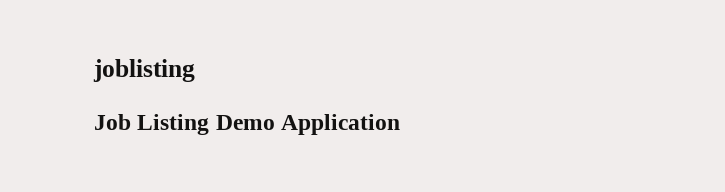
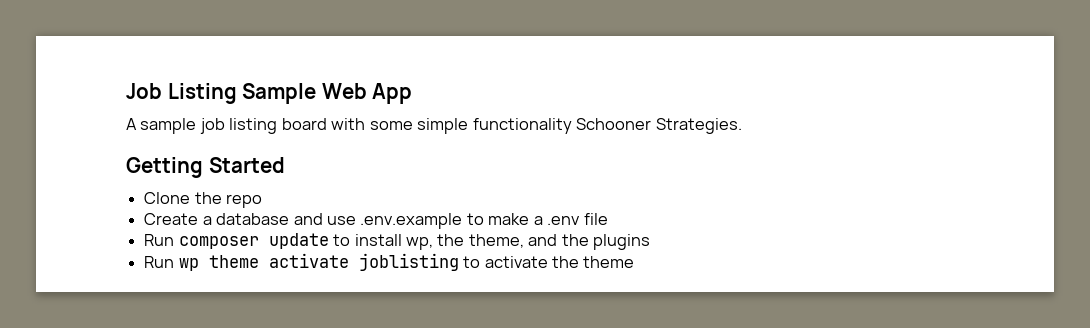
- joblisting
- Job Listing Demo Application
+ Job Listing Sample Web App
+ A sample job listing board with some simple functionality Schooner Strategies.
+ Getting Started
+ Clone the repo
+ Create a database and use .env.example to make a .env file
+ Run composer update to install wp, the theme, and the plugins
+ Run wp theme activate joblisting to activate the theme

